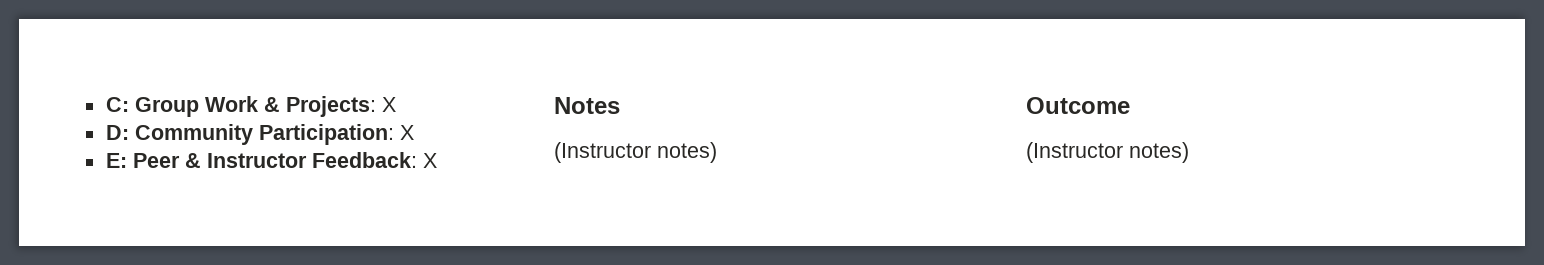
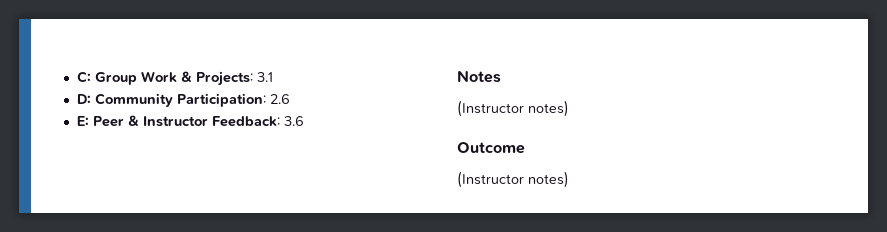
- C: Group Work & Projects: X
+ C: Group Work & Projects: 3.1
- D: Community Participation: X
+ D: Community Participation: 2.6
- E: Peer & Instructor Feedback: X
+ E: Peer & Instructor Feedback: 3.6

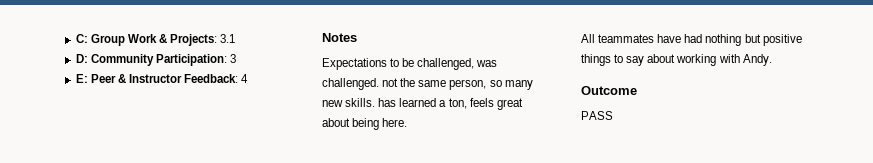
- D: Community Participation: 2.6
+ D: Community Participation: 3
- E: Peer & Instructor Feedback: 3.6
+ E: Peer & Instructor Feedback: 4
  Notes
- (Instructor notes)
+ Expectations to be challenged, was challenged. not the same person, so many new skills. has learned a ton, feels great about being here.
+ All teammates have had nothing but positive things to say about working with Andy.
  Outcome
- (Instructor notes)
+ PASS

